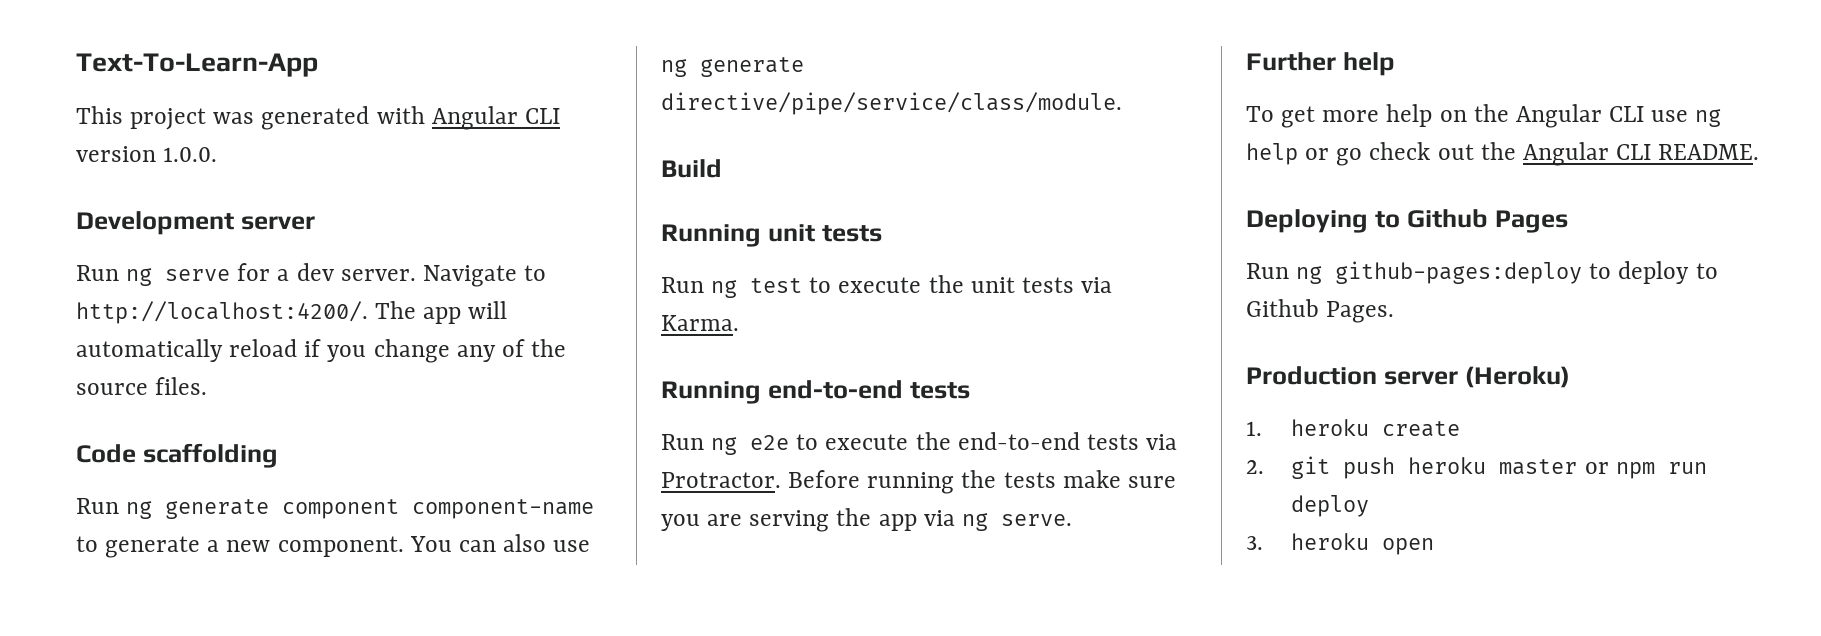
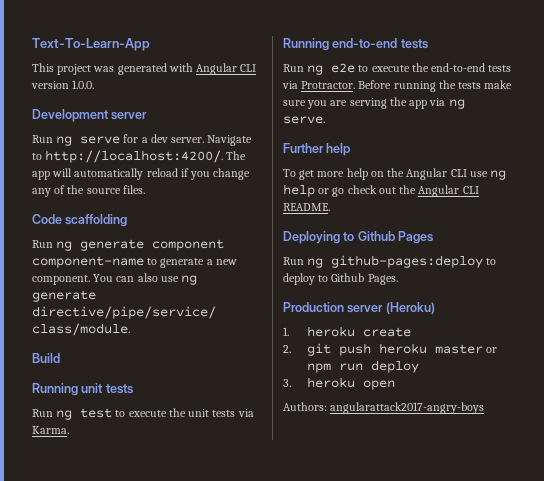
+ Authors: angularattack2017-angry-boys

